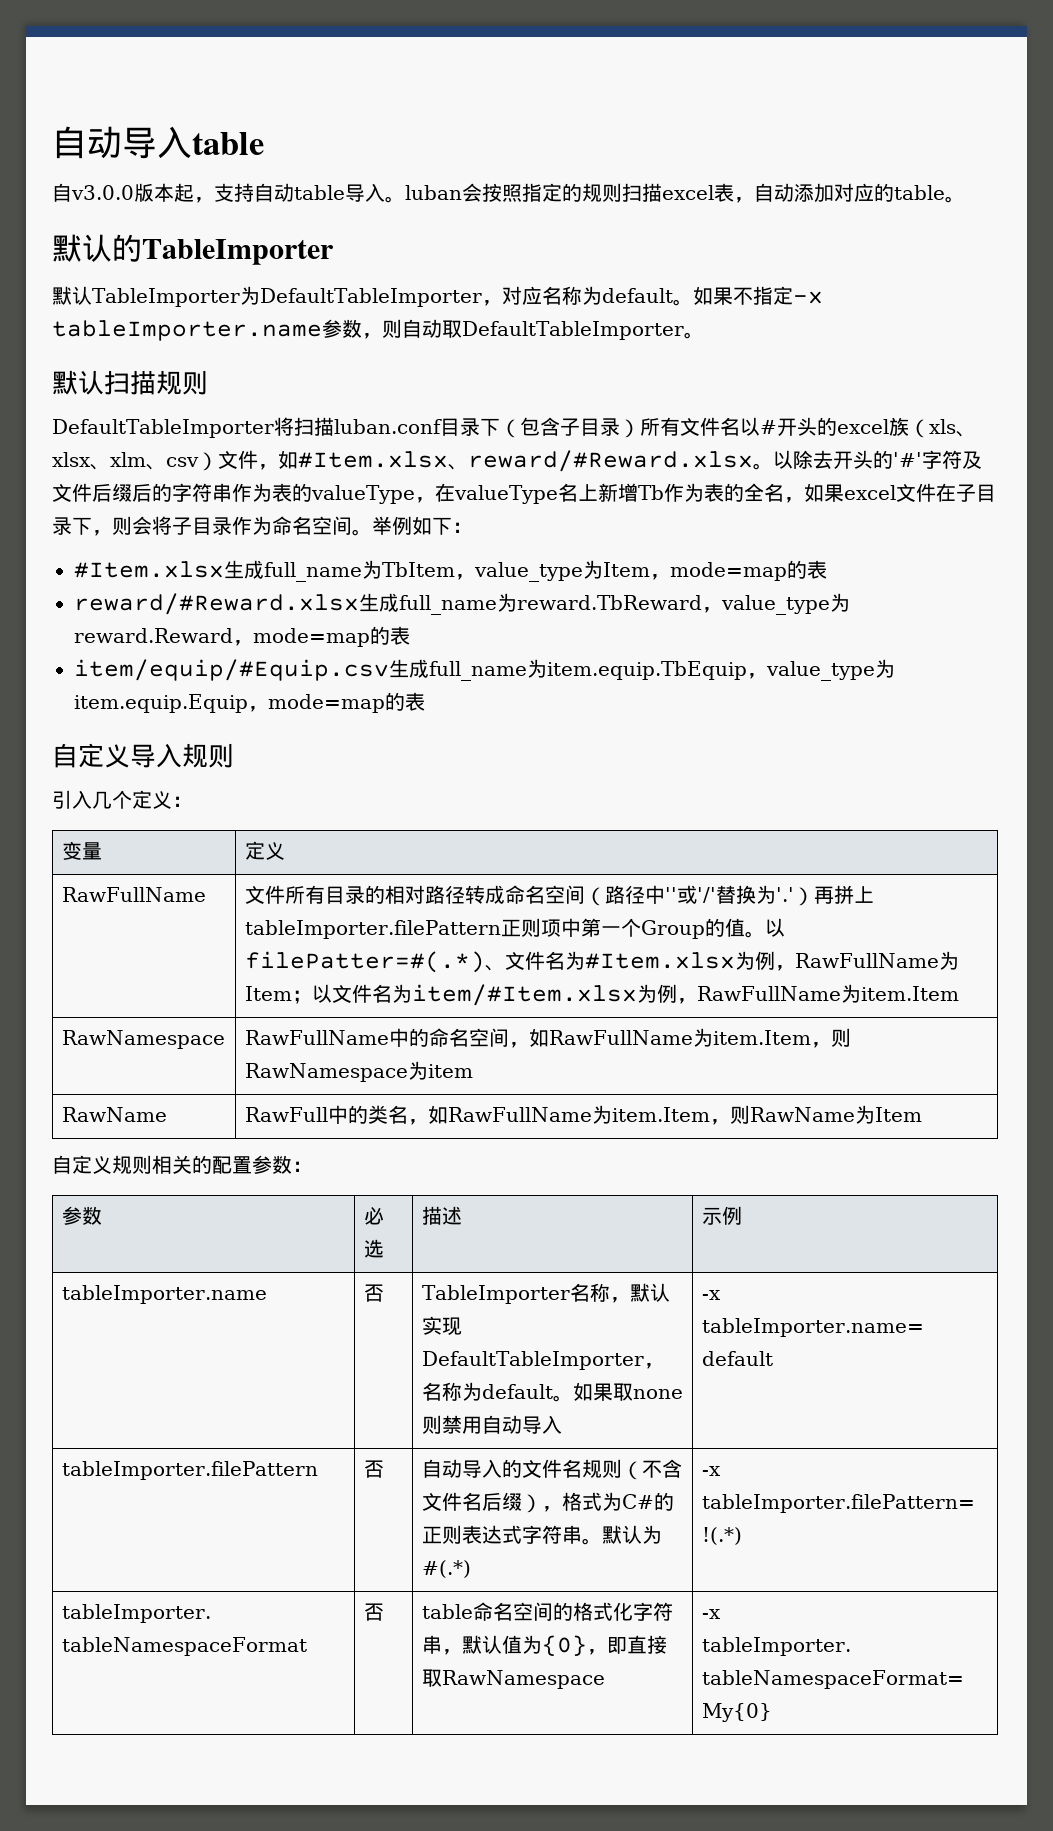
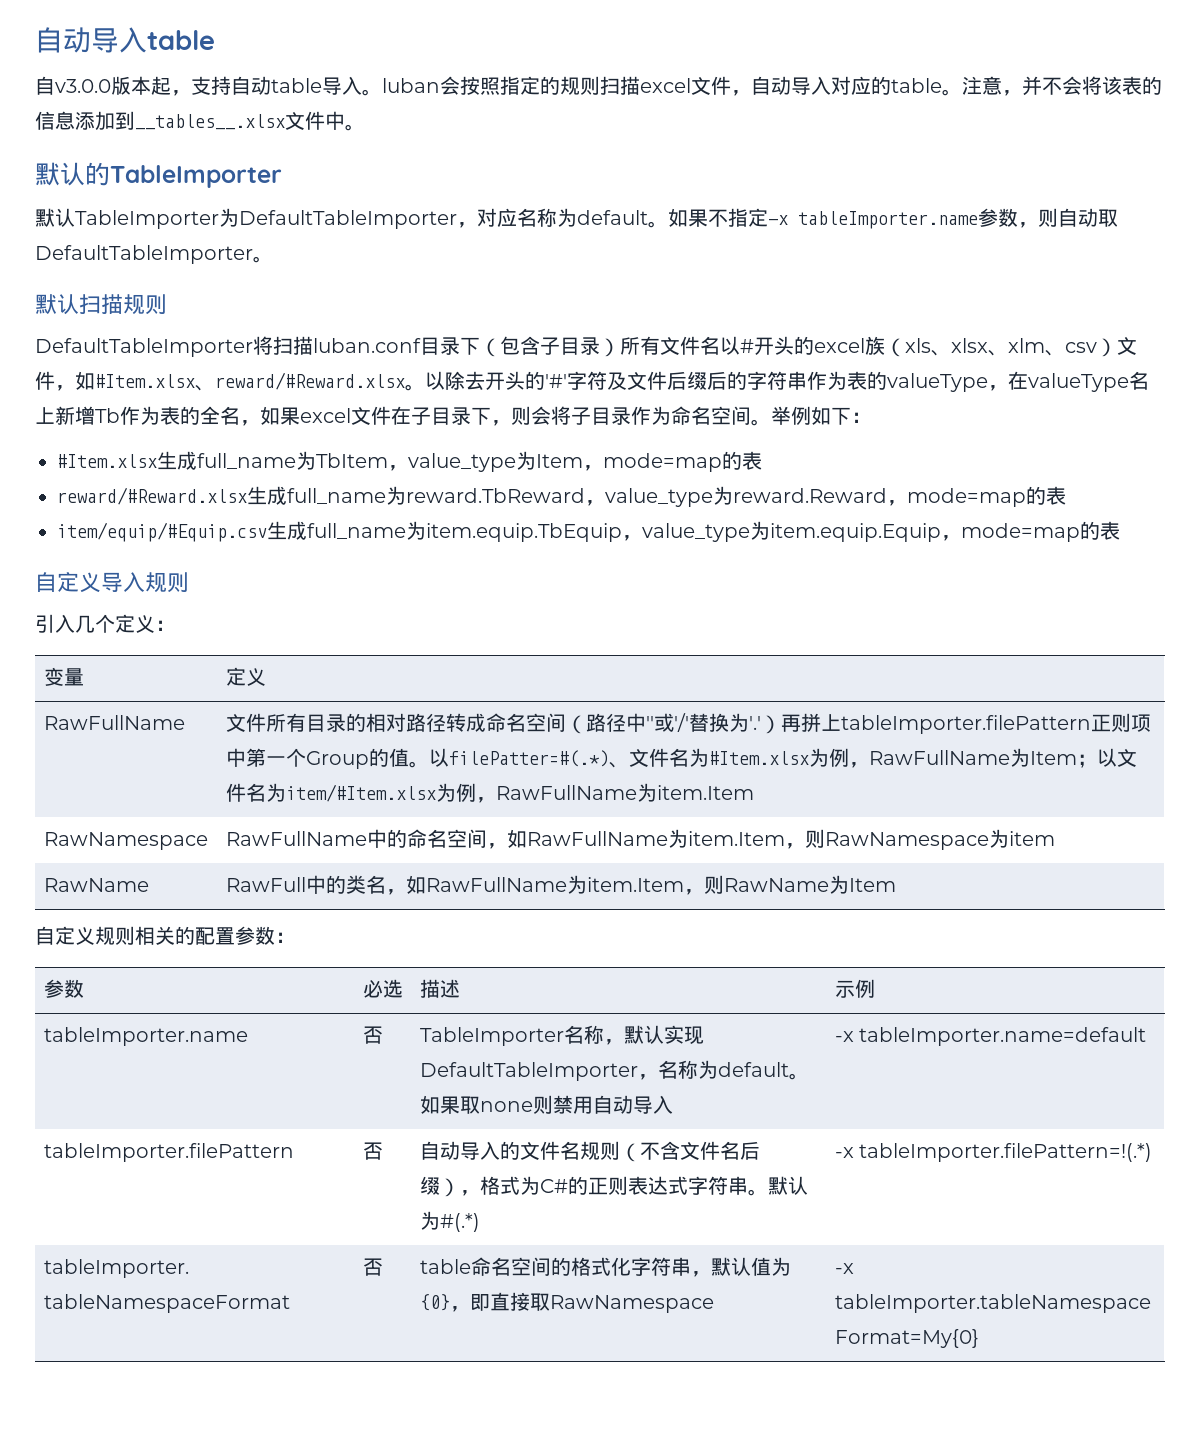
- 自v3.0.0版本起，支持自动table导入。luban会按照指定的规则扫描excel表，自动添加对应的table。
+ 自v3.0.0版本起，支持自动table导入。luban会按照指定的规则扫描excel文件，自动导入对应的table。注意，并不会将该表的信息添加到__tables__.xlsx文件中。

